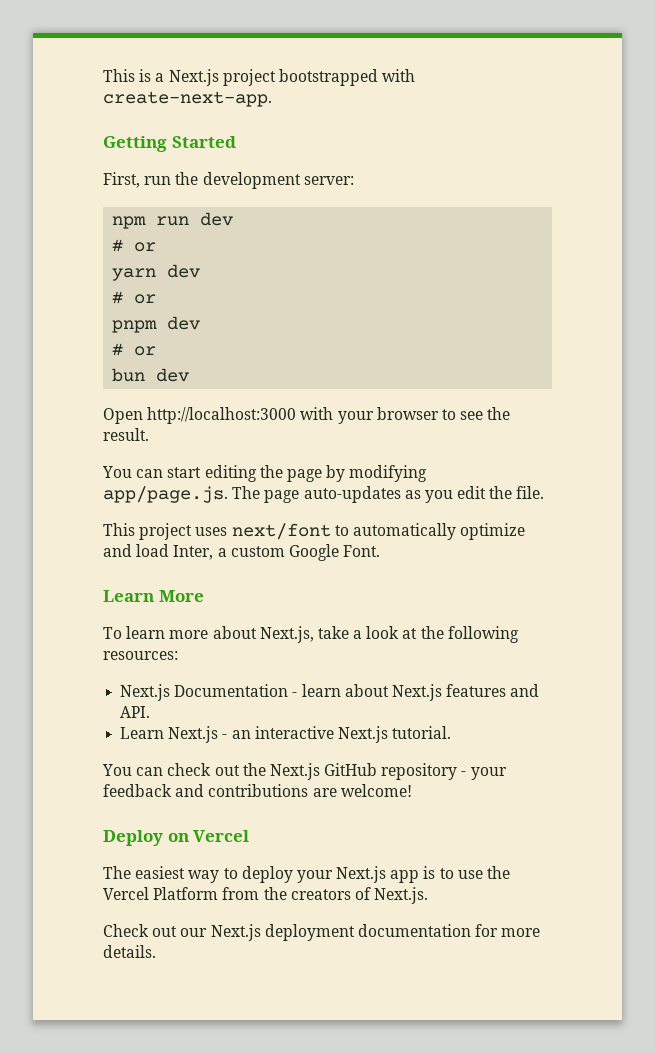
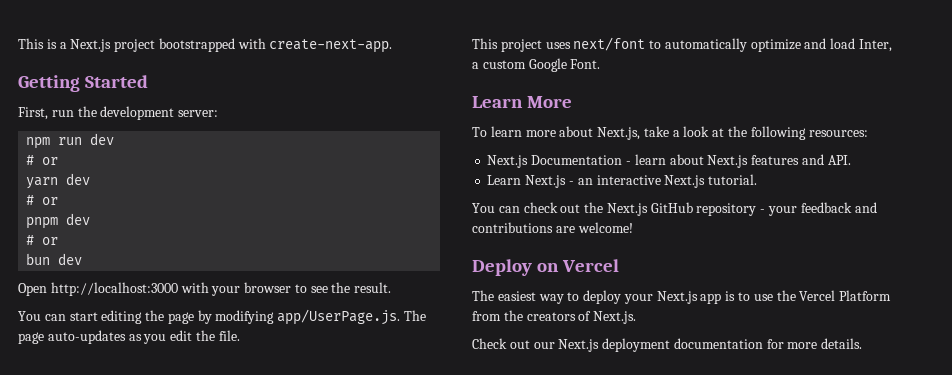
- You can start editing the page by modifying app/page.js. The page auto-updates as you edit the file.
+ You can start editing the page by modifying app/UserPage.js. The page auto-updates as you edit the file.

